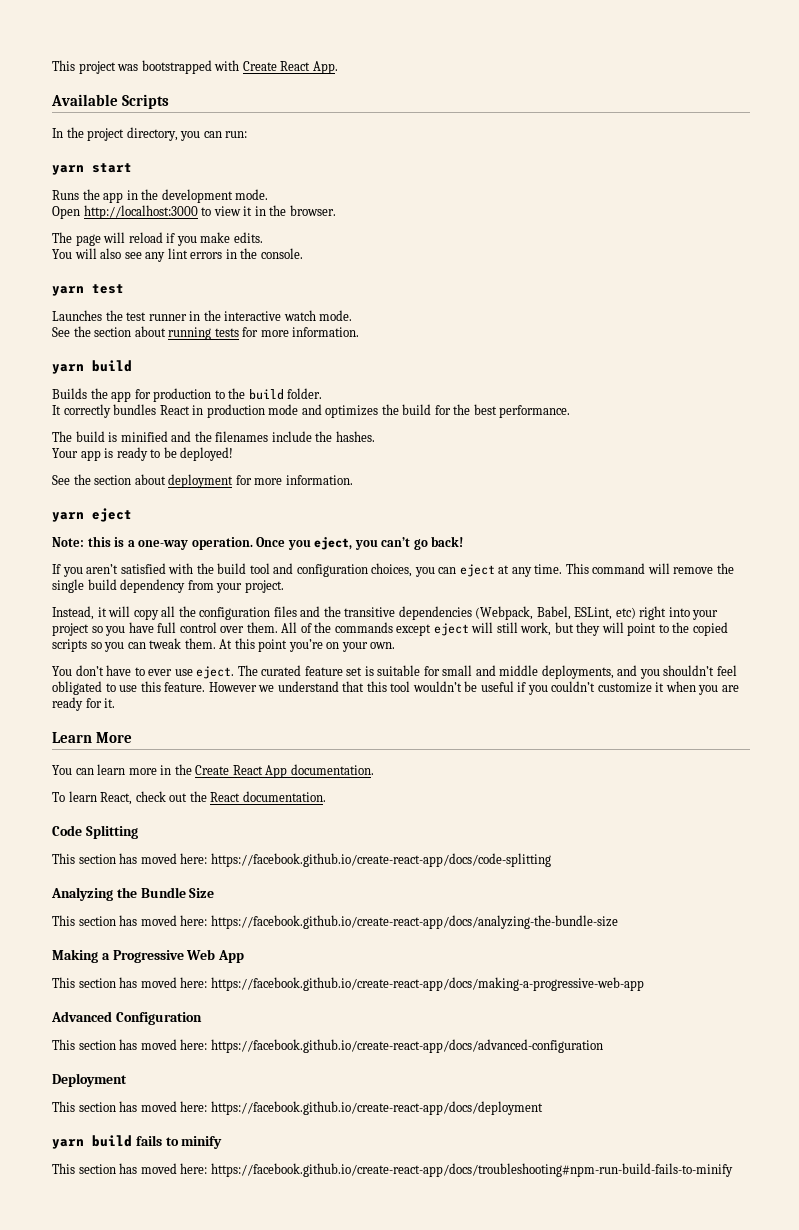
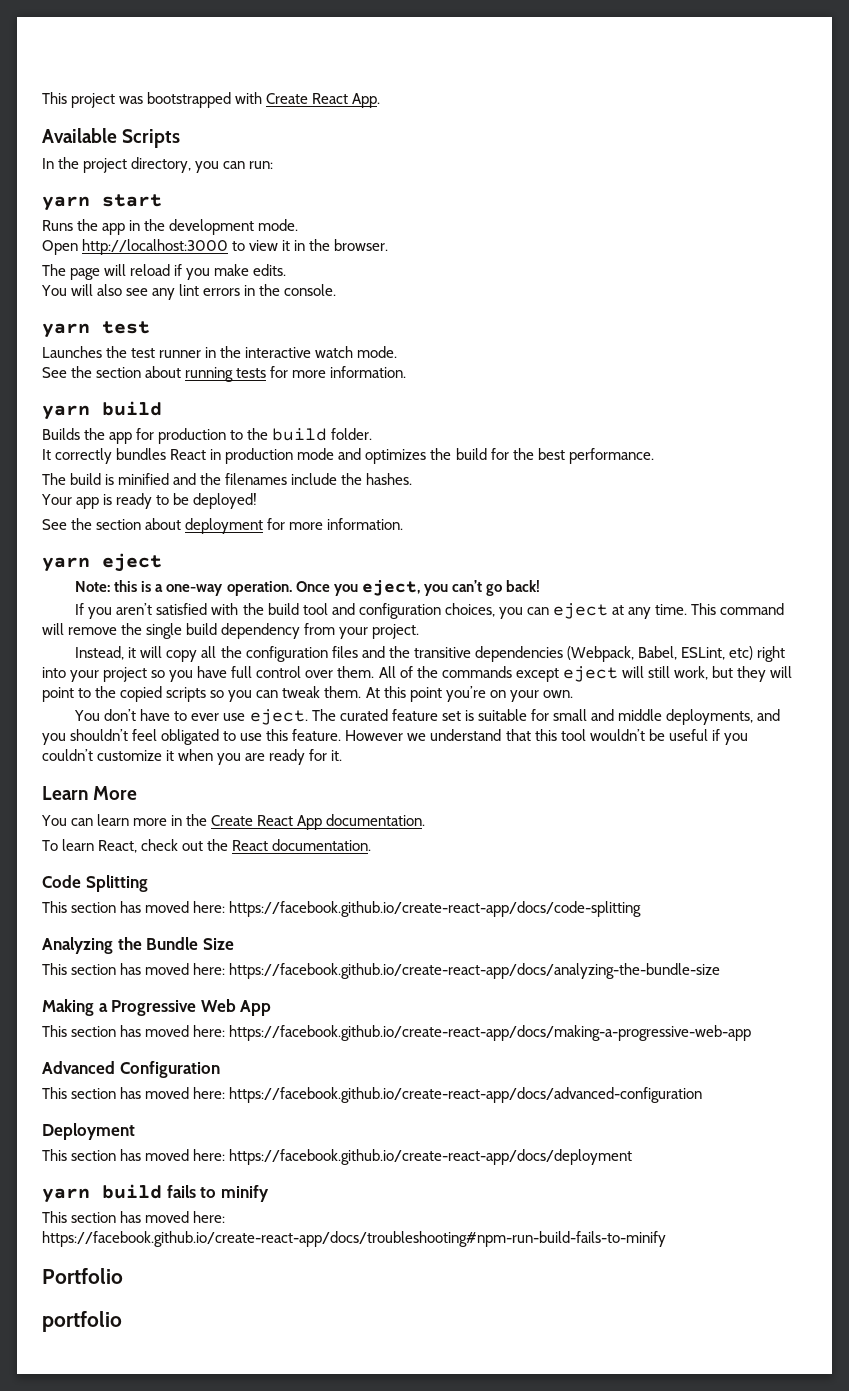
+ Portfolio
+ portfolio

